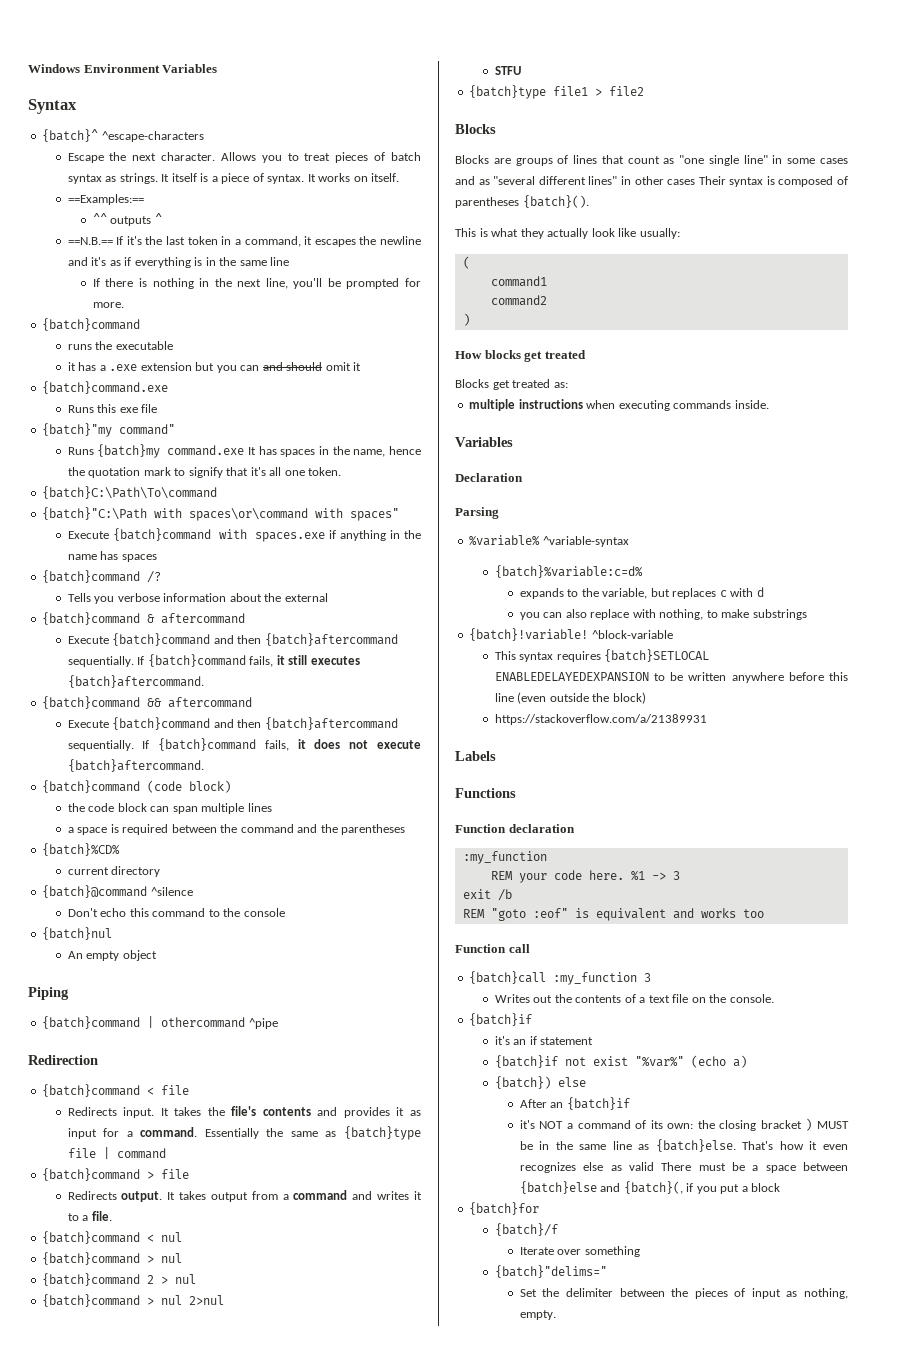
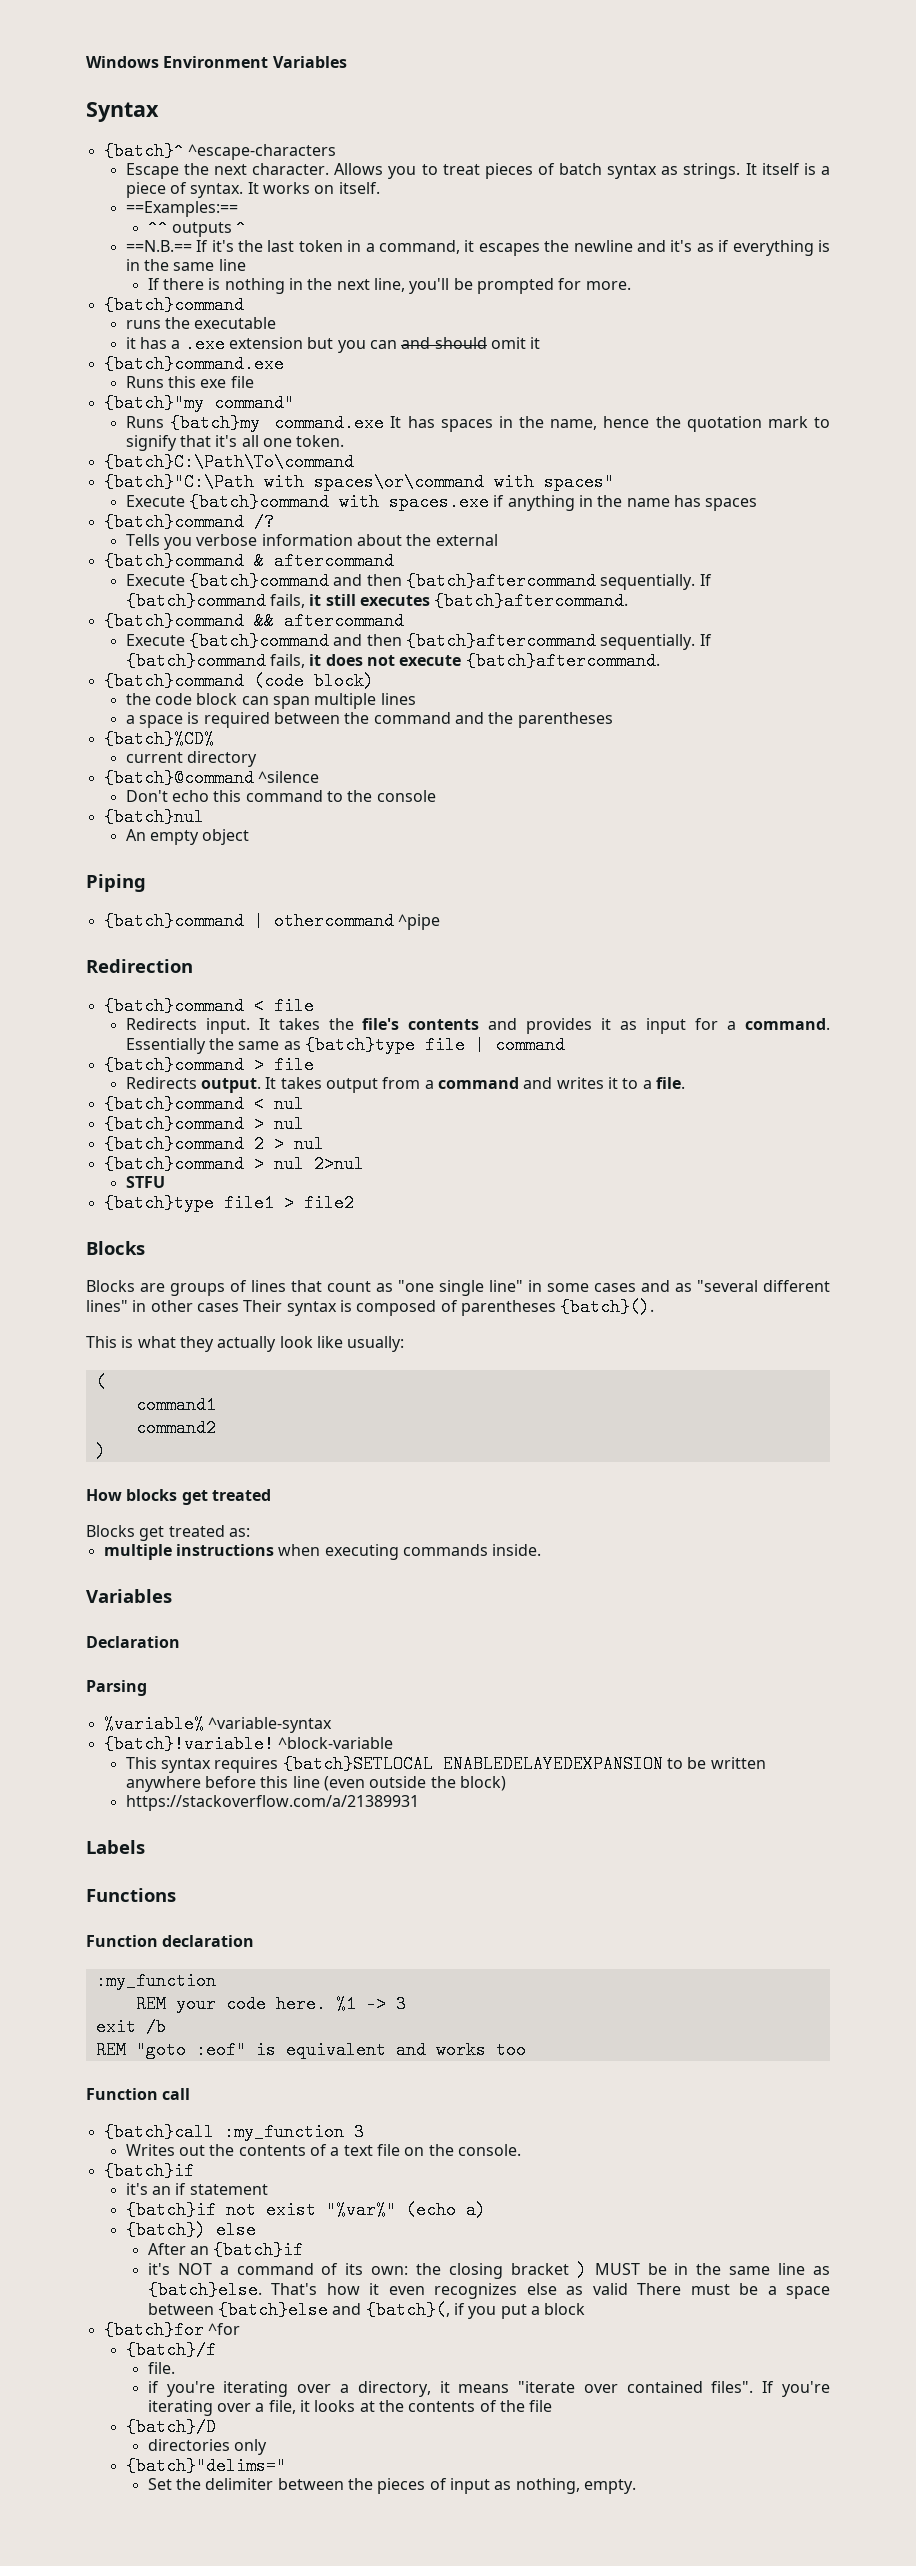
- {batch}%variable:c=d%
- expands to the variable, but replaces c with d
- you can also replace with nothing, to make substrings
- {batch}for
+ {batch}for ^for
  {batch}/f
- Iterate over something
+ file.
+ if you're iterating over a directory, it means "iterate over contained files". If you're iterating over a file, it looks at the contents of the file
+ {batch}/D
+ directories only

